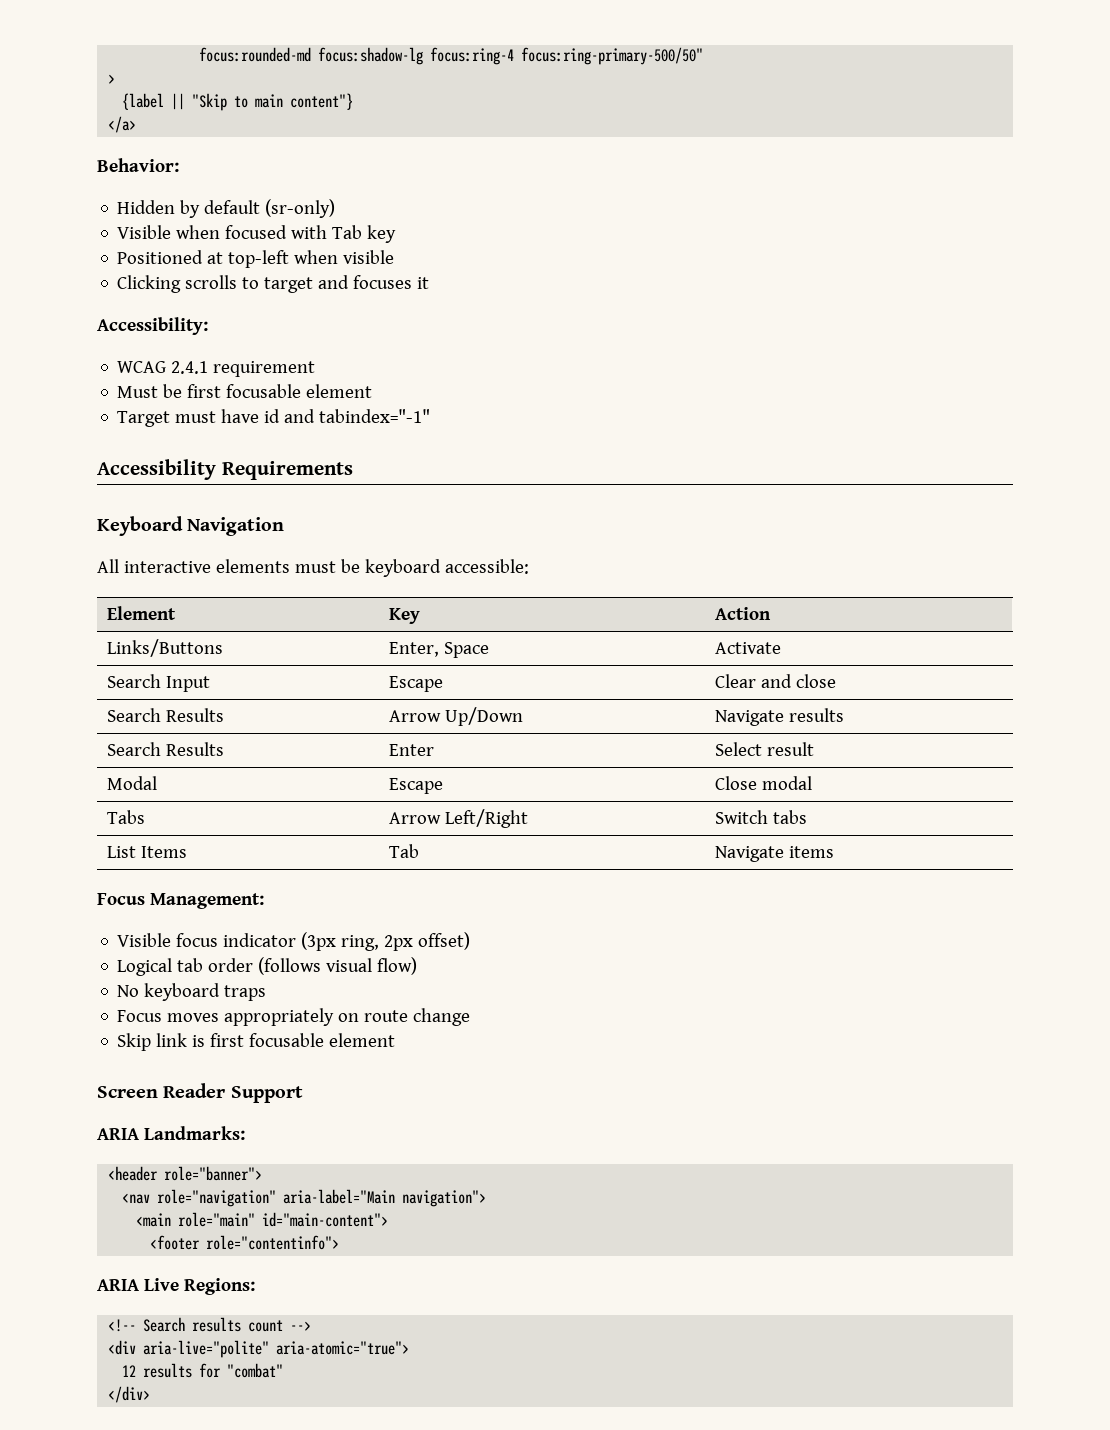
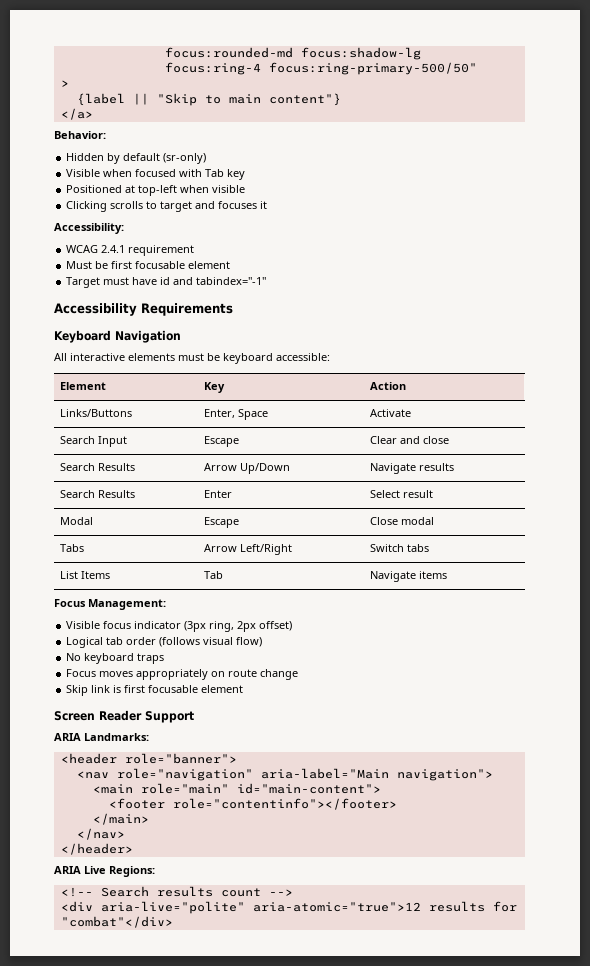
- <footer role="contentinfo">
+ <footer role="contentinfo"></footer>
+ </main>
+ </nav>
+ </header>
- <div aria-live="polite" aria-atomic="true">
- 12 results for "combat"
- </div>
+ <div aria-live="polite" aria-atomic="true">12 results for "combat"</div>

